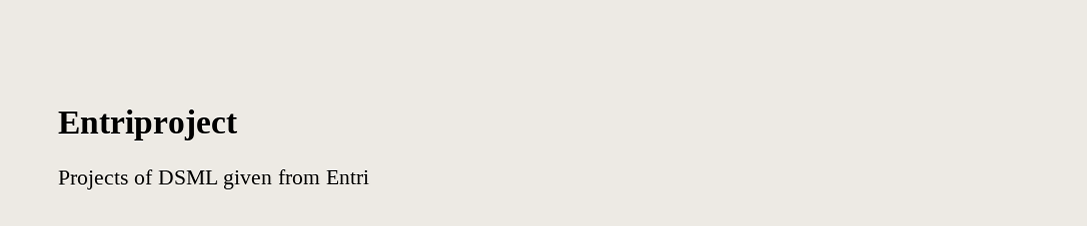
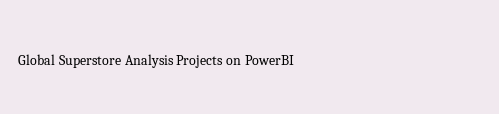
- Entriproject
- Projects of DSML given from Entri
+ Global Superstore Analysis Projects on PowerBI

